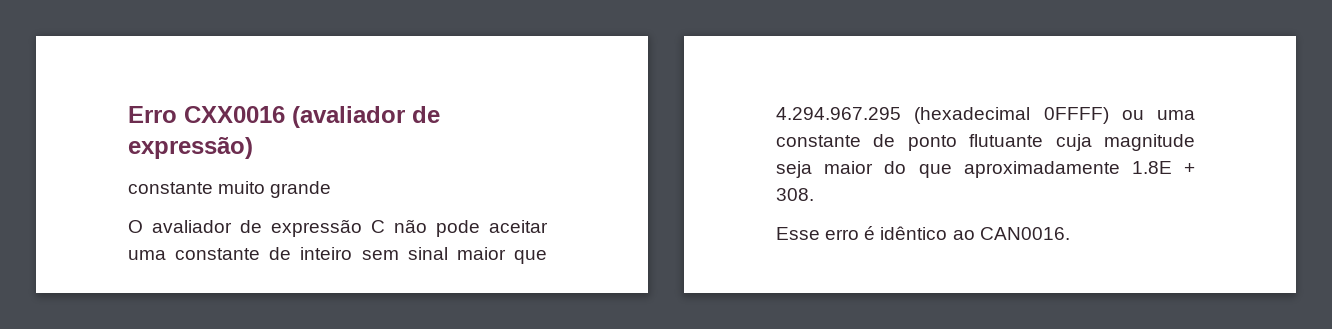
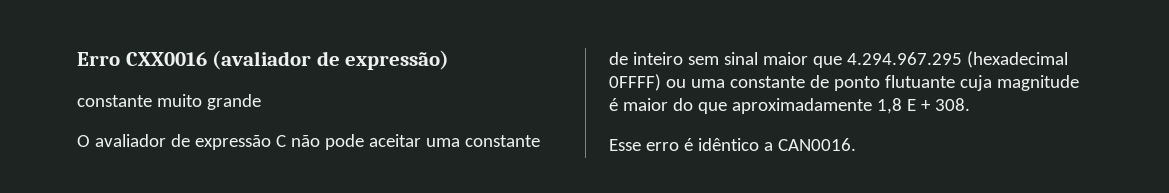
- O avaliador de expressão C não pode aceitar uma constante de inteiro sem sinal maior que 4.294.967.295 (hexadecimal 0FFFF) ou uma constante de ponto flutuante cuja magnitude seja maior do que aproximadamente 1.8E + 308.
+ O avaliador de expressão C não pode aceitar uma constante de inteiro sem sinal maior que 4.294.967.295 (hexadecimal 0FFFF) ou uma constante de ponto flutuante cuja magnitude é maior do que aproximadamente 1,8 E + 308.
- Esse erro é idêntico ao CAN0016.
+ Esse erro é idêntico a CAN0016.

